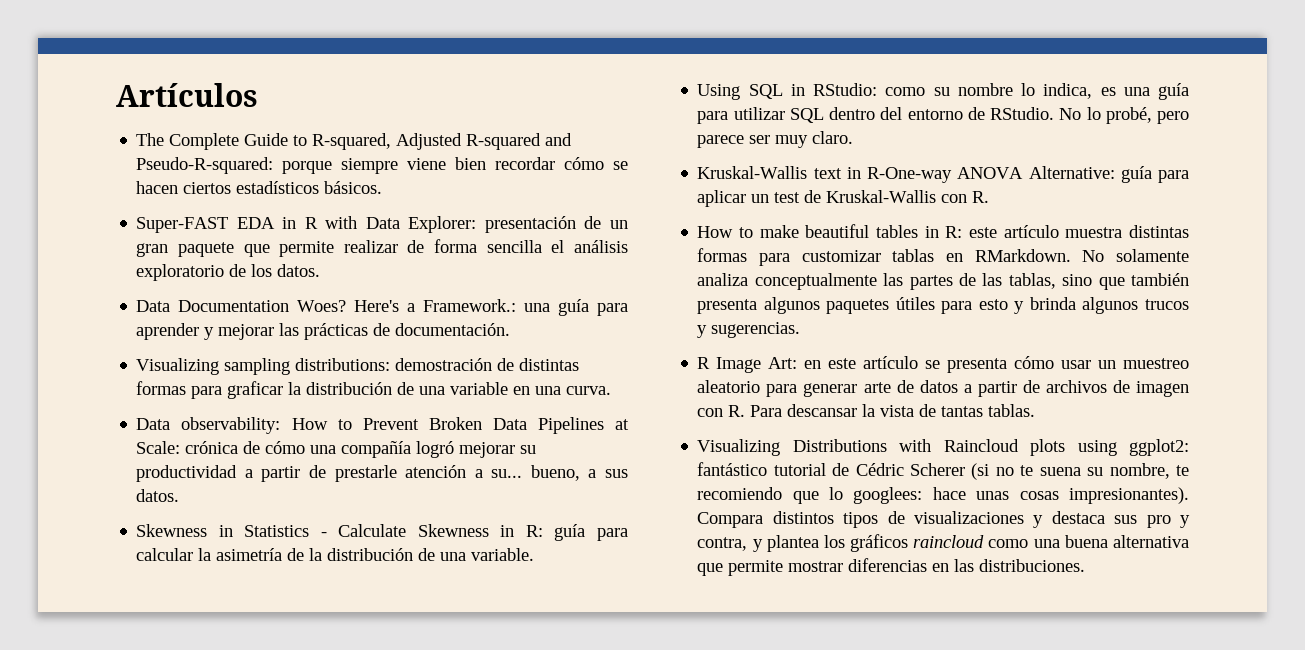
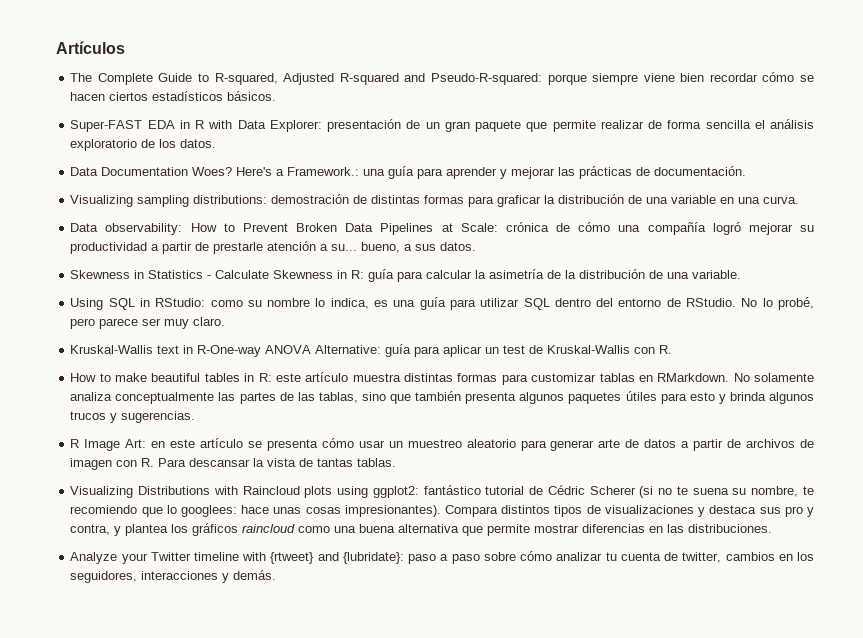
+ Analyze your Twitter timeline with {rtweet} and {lubridate}: paso a paso sobre cómo analizar tu cuenta de twitter, cambios en los seguidores, interacciones y demás.

